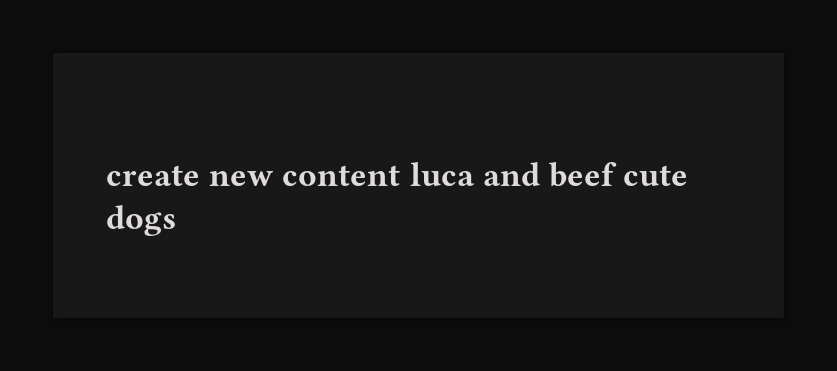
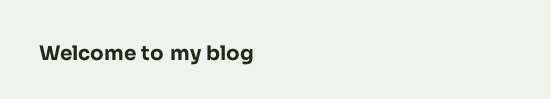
- create new content luca and beef cute dogs
+ Welcome to my blog

